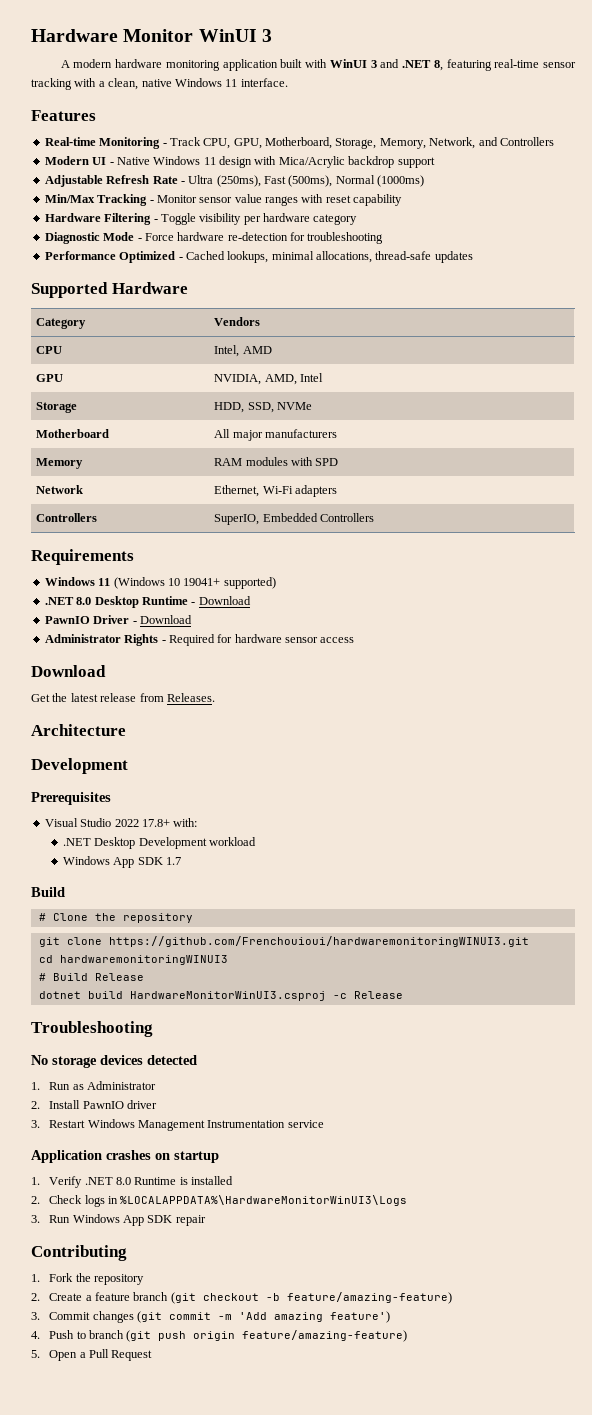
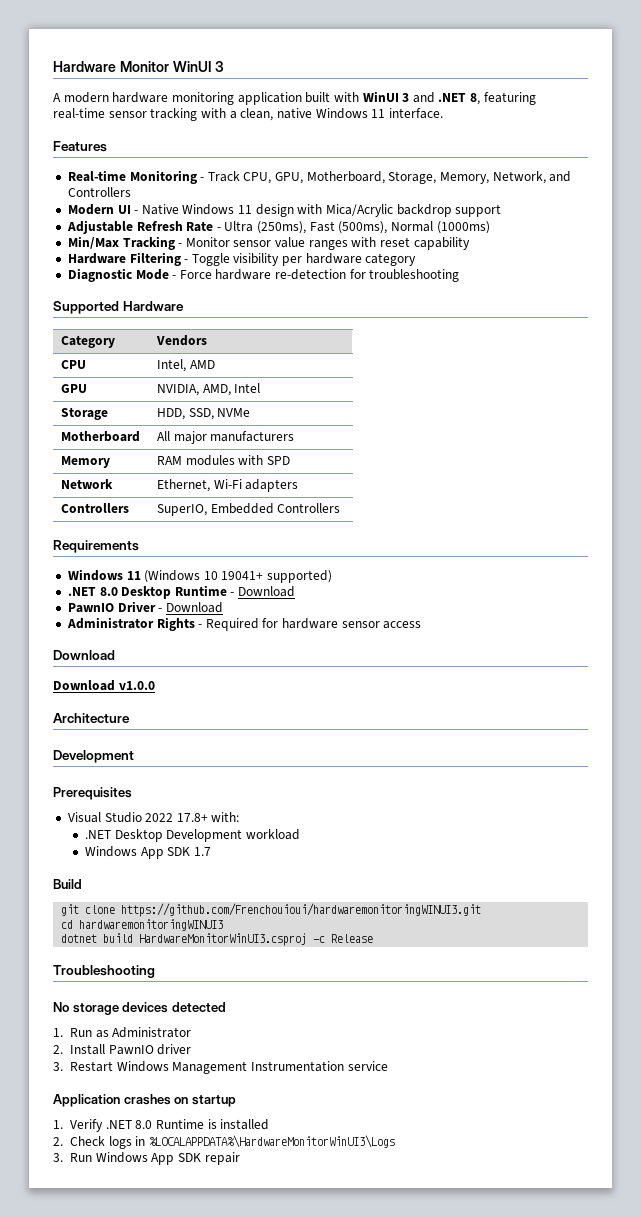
- Performance Optimized - Cached lookups, minimal allocations, thread-safe updates
- Get the latest release from Releases.
+ Download v1.0.0
- # Clone the repository
- # Build Release
- Contributing
- 1. Fork the repository
- 2. Create a feature branch (git checkout -b feature/amazing-feature)
- 3. Commit changes (git commit -m 'Add amazing feature')
- 4. Push to branch (git push origin feature/amazing-feature)
- 5. Open a Pull Request

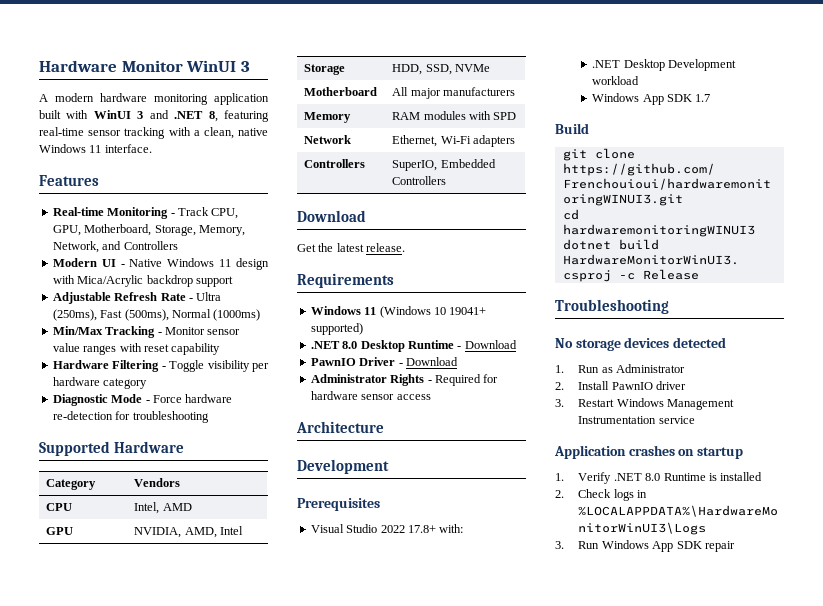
  Controllers | SuperIO, Embedded Controllers
+ Download
+ Get the latest release.
  Administrator Rights - Required for hardware sensor access
- Download
- Download v1.0.0

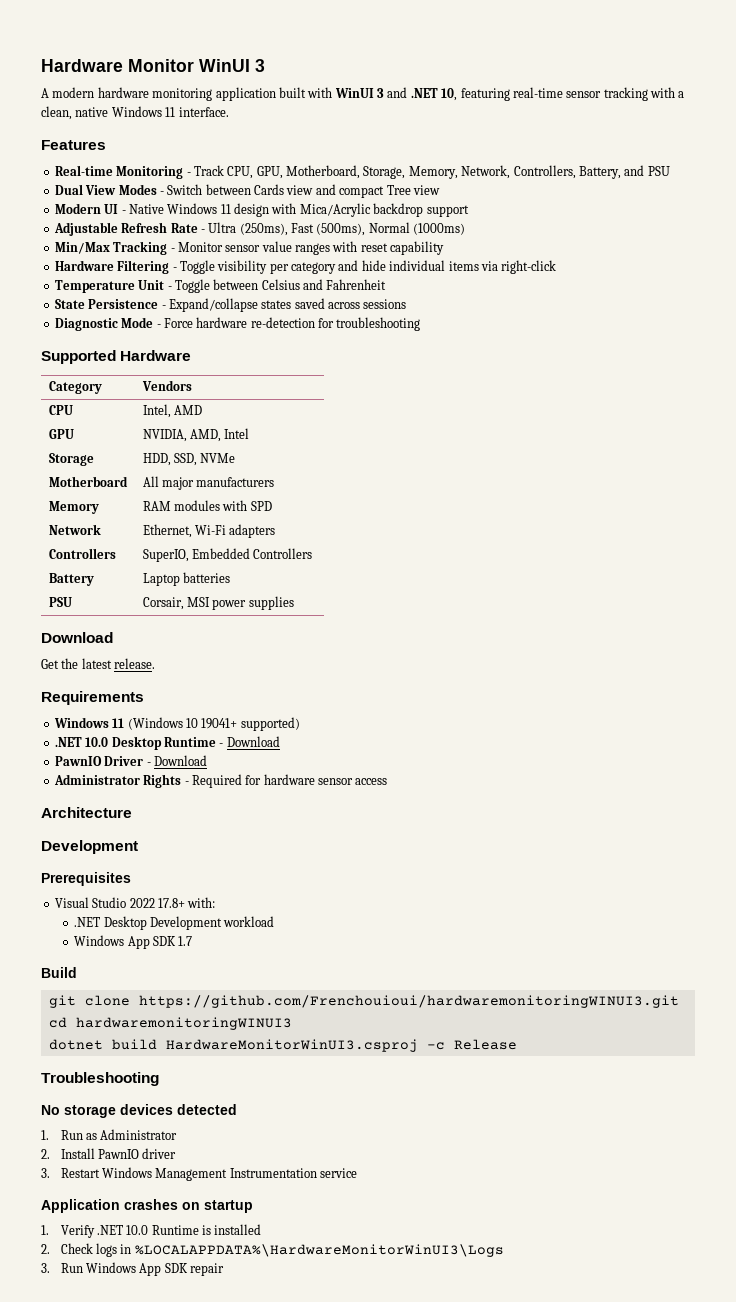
- A modern hardware monitoring application built with WinUI 3 and .NET 8, featuring real-time sensor tracking with a clean, native Windows 11 interface.
+ A modern hardware monitoring application built with WinUI 3 and .NET 10, featuring real-time sensor tracking with a clean, native Windows 11 interface.
- Real-time Monitoring - Track CPU, GPU, Motherboard, Storage, Memory, Network, and Controllers
+ Real-time Monitoring - Track CPU, GPU, Motherboard, Storage, Memory, Network, Controllers, Battery, and PSU
+ Dual View Modes - Switch between Cards view and compact Tree view
- Hardware Filtering - Toggle visibility per hardware category
+ Hardware Filtering - Toggle visibility per category and hide individual items via right-click
+ Temperature Unit - Toggle between Celsius and Fahrenheit
+ State Persistence - Expand/collapse states saved across sessions
+ Battery | Laptop batteries
+ PSU | Corsair, MSI power supplies
- .NET 8.0 Desktop Runtime - Download
+ .NET 10.0 Desktop Runtime - Download
- 1. Verify .NET 8.0 Runtime is installed
+ 1. Verify .NET 10.0 Runtime is installed

